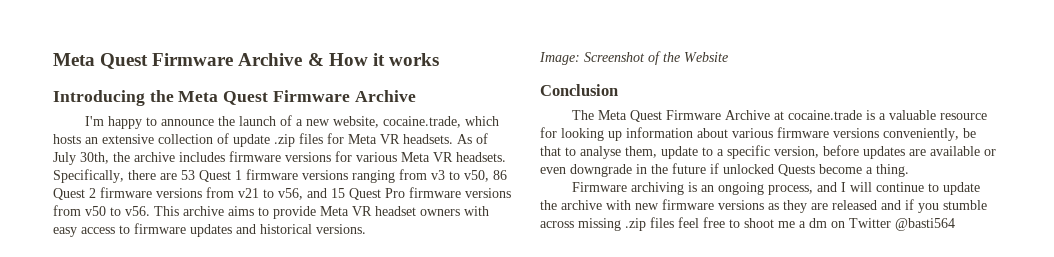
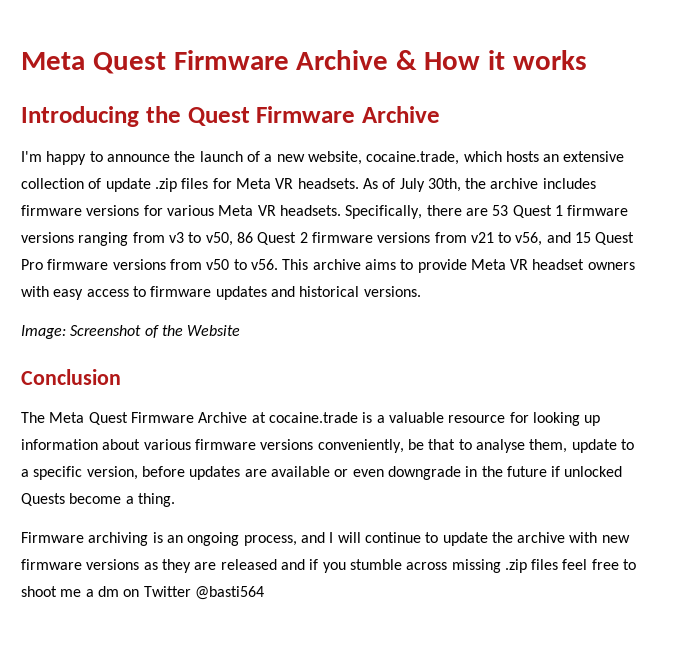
- Introducing the Meta Quest Firmware Archive
+ Introducing the Quest Firmware Archive

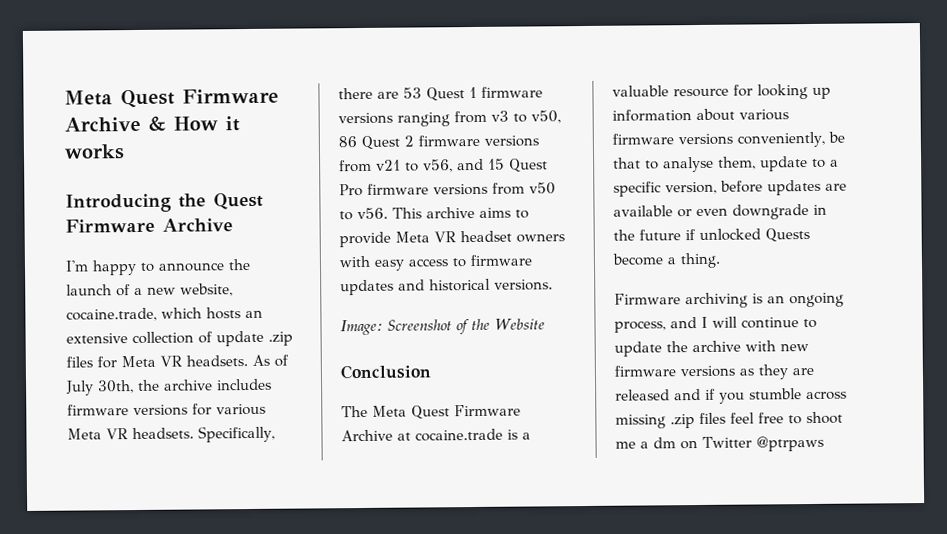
- Firmware archiving is an ongoing process, and I will continue to update the archive with new firmware versions as they are released and if you stumble across missing .zip files feel free to shoot me a dm on Twitter @basti564
+ Firmware archiving is an ongoing process, and I will continue to update the archive with new firmware versions as they are released and if you stumble across missing .zip files feel free to shoot me a dm on Twitter @ptrpaws

